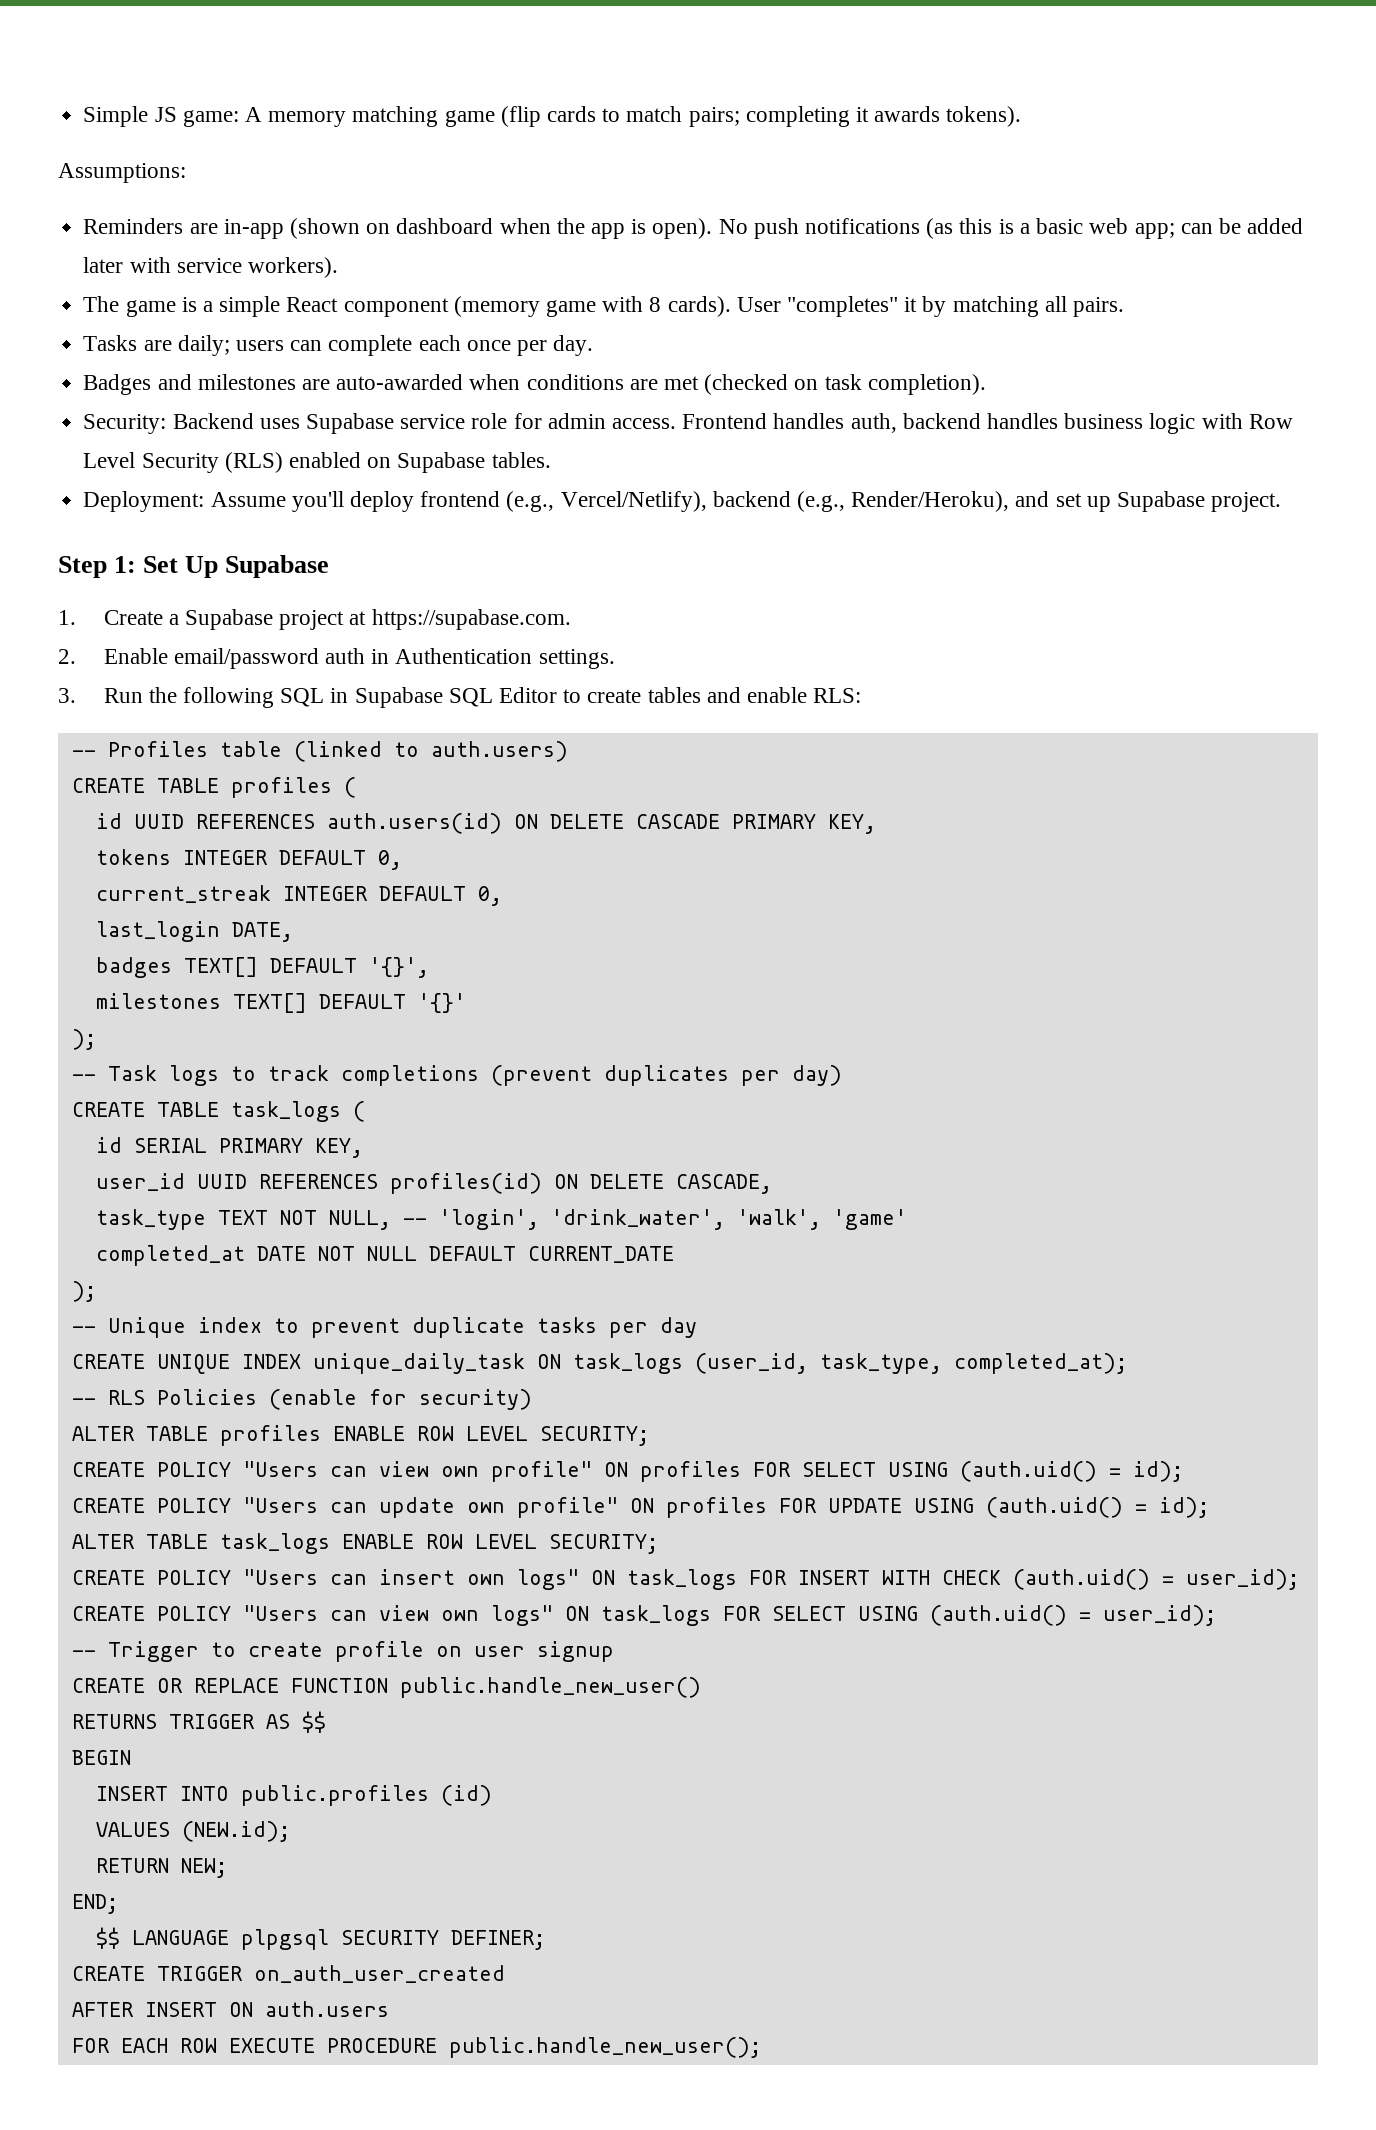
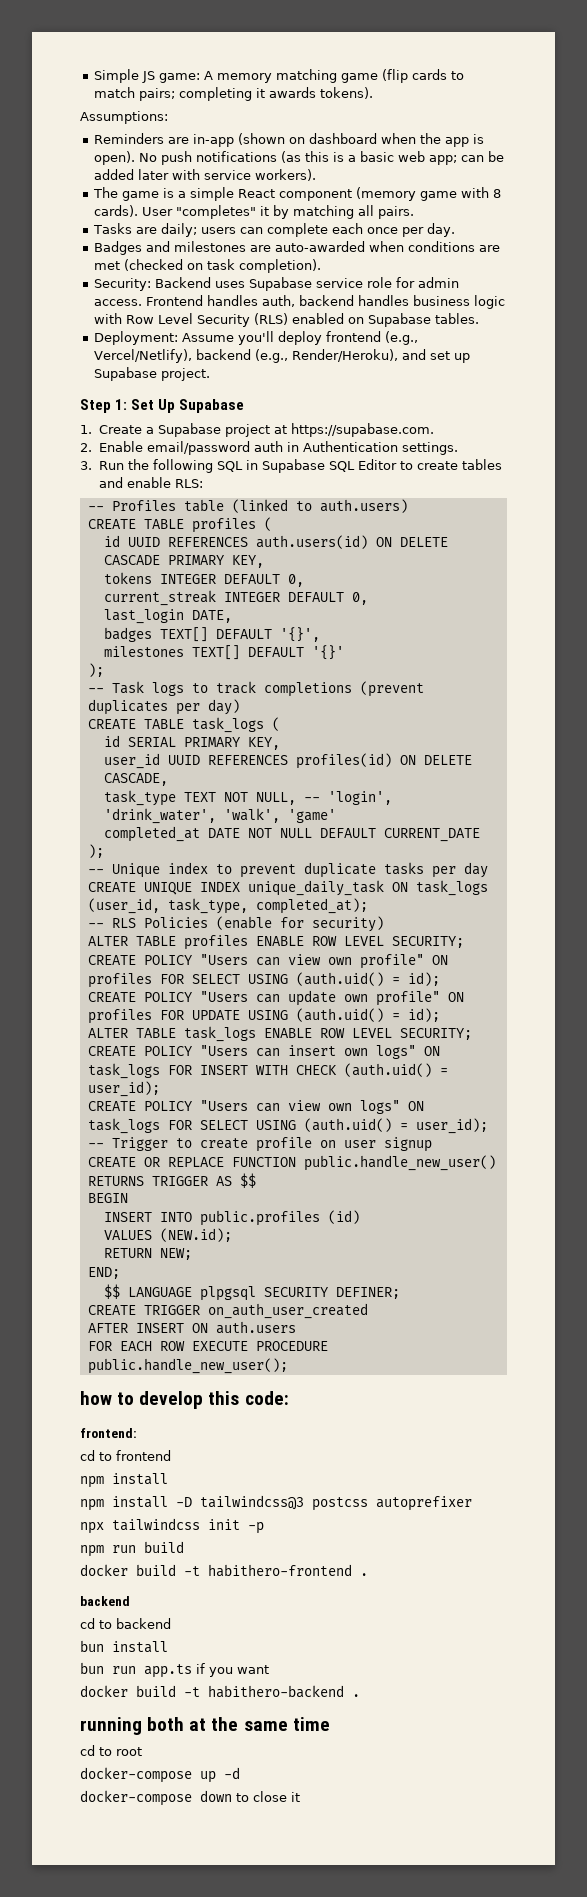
+ how to develop this code:
+ frontend:
+ cd to frontend
+ npm install
+ npm install -D tailwindcss@3 postcss autoprefixer
+ npx tailwindcss init -p
+ npm run build
+ docker build -t habithero-frontend .
+ backend
+ cd to backend
+ bun install
+ bun run app.ts if you want
+ docker build -t habithero-backend .
+ running both at the same time
+ cd to root
+ docker-compose up -d
+ docker-compose down to close it

